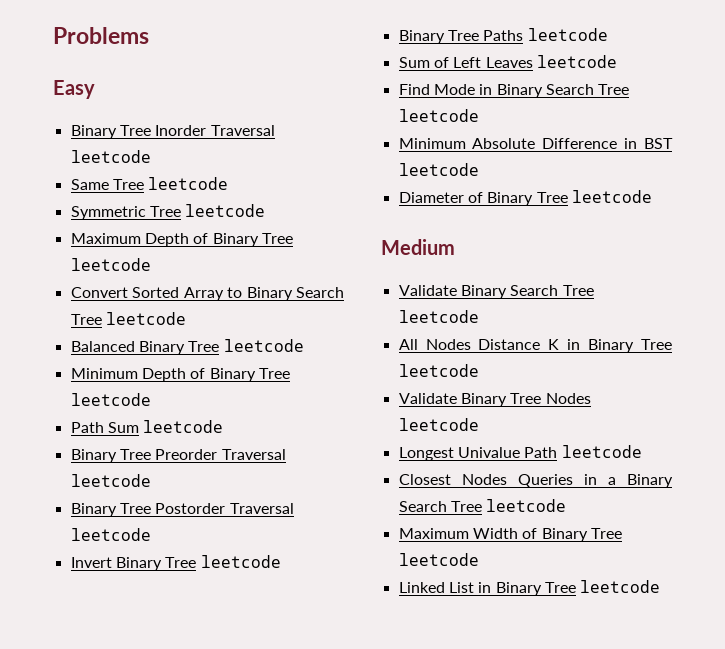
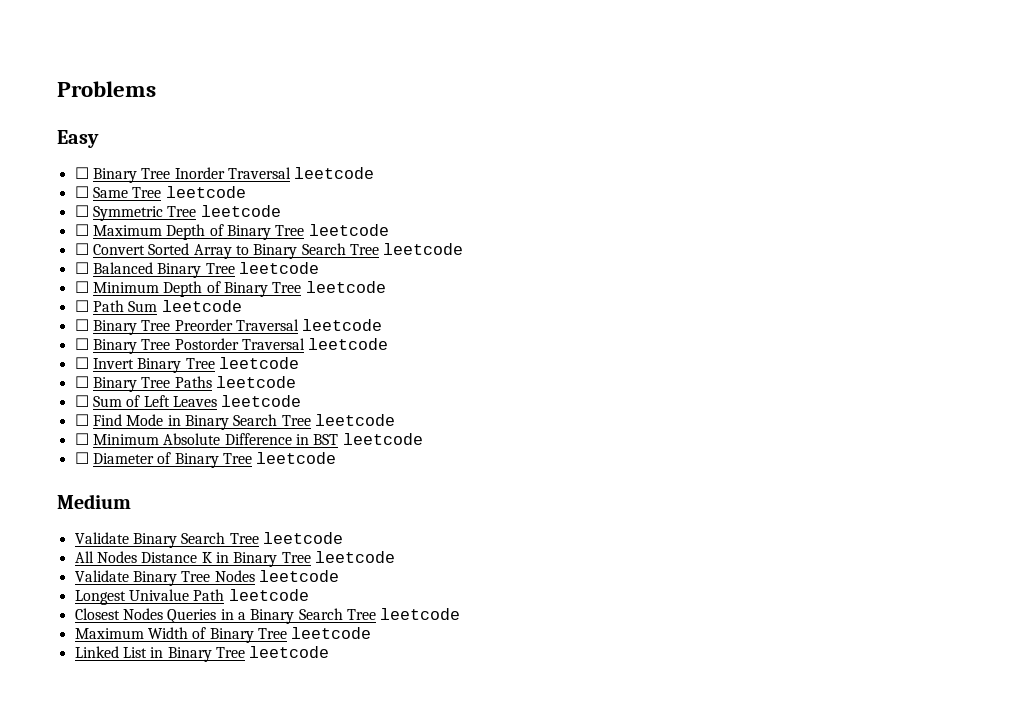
- Binary Tree Inorder Traversal leetcode
+ ☐ Binary Tree Inorder Traversal leetcode
- Same Tree leetcode
+ ☐ Same Tree leetcode
- Symmetric Tree leetcode
+ ☐ Symmetric Tree leetcode
- Maximum Depth of Binary Tree leetcode
+ ☐ Maximum Depth of Binary Tree leetcode
- Convert Sorted Array to Binary Search Tree leetcode
+ ☐ Convert Sorted Array to Binary Search Tree leetcode
- Balanced Binary Tree leetcode
+ ☐ Balanced Binary Tree leetcode
- Minimum Depth of Binary Tree leetcode
+ ☐ Minimum Depth of Binary Tree leetcode
- Path Sum leetcode
+ ☐ Path Sum leetcode
- Binary Tree Preorder Traversal leetcode
+ ☐ Binary Tree Preorder Traversal leetcode
- Binary Tree Postorder Traversal leetcode
+ ☐ Binary Tree Postorder Traversal leetcode
- Invert Binary Tree leetcode
+ ☐ Invert Binary Tree leetcode
- Binary Tree Paths leetcode
+ ☐ Binary Tree Paths leetcode
- Sum of Left Leaves leetcode
+ ☐ Sum of Left Leaves leetcode
- Find Mode in Binary Search Tree leetcode
+ ☐ Find Mode in Binary Search Tree leetcode
- Minimum Absolute Difference in BST leetcode
+ ☐ Minimum Absolute Difference in BST leetcode
- Diameter of Binary Tree leetcode
+ ☐ Diameter of Binary Tree leetcode

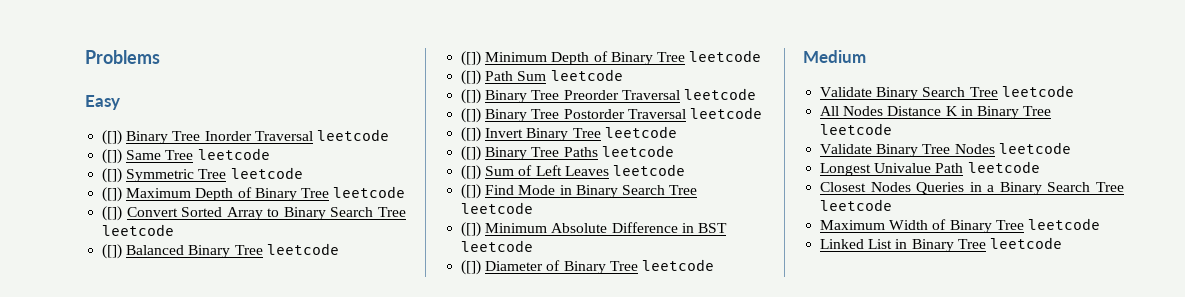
- ☐ Binary Tree Inorder Traversal leetcode
+ ([]) Binary Tree Inorder Traversal leetcode
- ☐ Same Tree leetcode
+ ([]) Same Tree leetcode
- ☐ Symmetric Tree leetcode
+ ([]) Symmetric Tree leetcode
- ☐ Maximum Depth of Binary Tree leetcode
+ ([]) Maximum Depth of Binary Tree leetcode
- ☐ Convert Sorted Array to Binary Search Tree leetcode
+ ([]) Convert Sorted Array to Binary Search Tree leetcode
- ☐ Balanced Binary Tree leetcode
+ ([]) Balanced Binary Tree leetcode
- ☐ Minimum Depth of Binary Tree leetcode
+ ([]) Minimum Depth of Binary Tree leetcode
- ☐ Path Sum leetcode
+ ([]) Path Sum leetcode
- ☐ Binary Tree Preorder Traversal leetcode
+ ([]) Binary Tree Preorder Traversal leetcode
- ☐ Binary Tree Postorder Traversal leetcode
+ ([]) Binary Tree Postorder Traversal leetcode
- ☐ Invert Binary Tree leetcode
+ ([]) Invert Binary Tree leetcode
- ☐ Binary Tree Paths leetcode
+ ([]) Binary Tree Paths leetcode
- ☐ Sum of Left Leaves leetcode
+ ([]) Sum of Left Leaves leetcode
- ☐ Find Mode in Binary Search Tree leetcode
+ ([]) Find Mode in Binary Search Tree leetcode
- ☐ Minimum Absolute Difference in BST leetcode
+ ([]) Minimum Absolute Difference in BST leetcode
- ☐ Diameter of Binary Tree leetcode
+ ([]) Diameter of Binary Tree leetcode

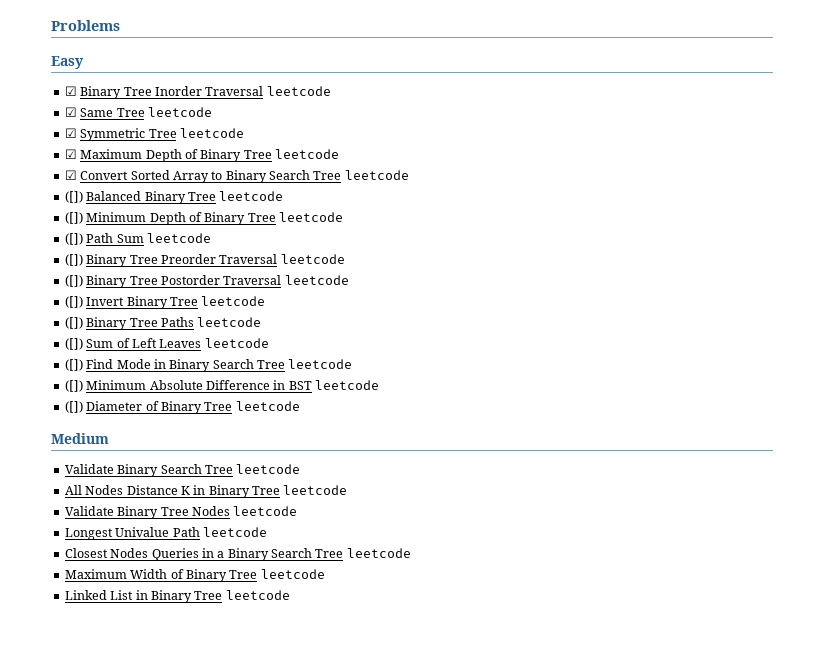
- ([]) Binary Tree Inorder Traversal leetcode
+ ☑ Binary Tree Inorder Traversal leetcode
- ([]) Same Tree leetcode
+ ☑ Same Tree leetcode
- ([]) Symmetric Tree leetcode
+ ☑ Symmetric Tree leetcode
- ([]) Maximum Depth of Binary Tree leetcode
+ ☑ Maximum Depth of Binary Tree leetcode
- ([]) Convert Sorted Array to Binary Search Tree leetcode
+ ☑ Convert Sorted Array to Binary Search Tree leetcode

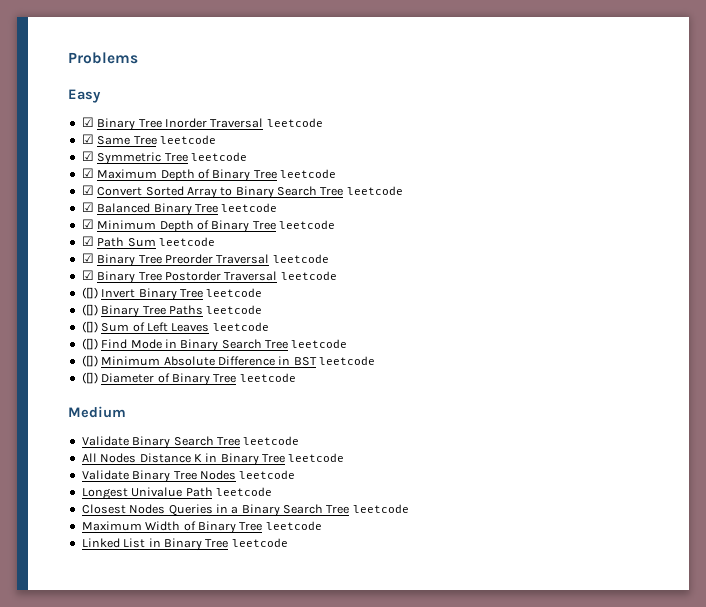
- ([]) Balanced Binary Tree leetcode
+ ☑ Balanced Binary Tree leetcode
- ([]) Minimum Depth of Binary Tree leetcode
+ ☑ Minimum Depth of Binary Tree leetcode
- ([]) Path Sum leetcode
+ ☑ Path Sum leetcode
- ([]) Binary Tree Preorder Traversal leetcode
+ ☑ Binary Tree Preorder Traversal leetcode
- ([]) Binary Tree Postorder Traversal leetcode
+ ☑ Binary Tree Postorder Traversal leetcode

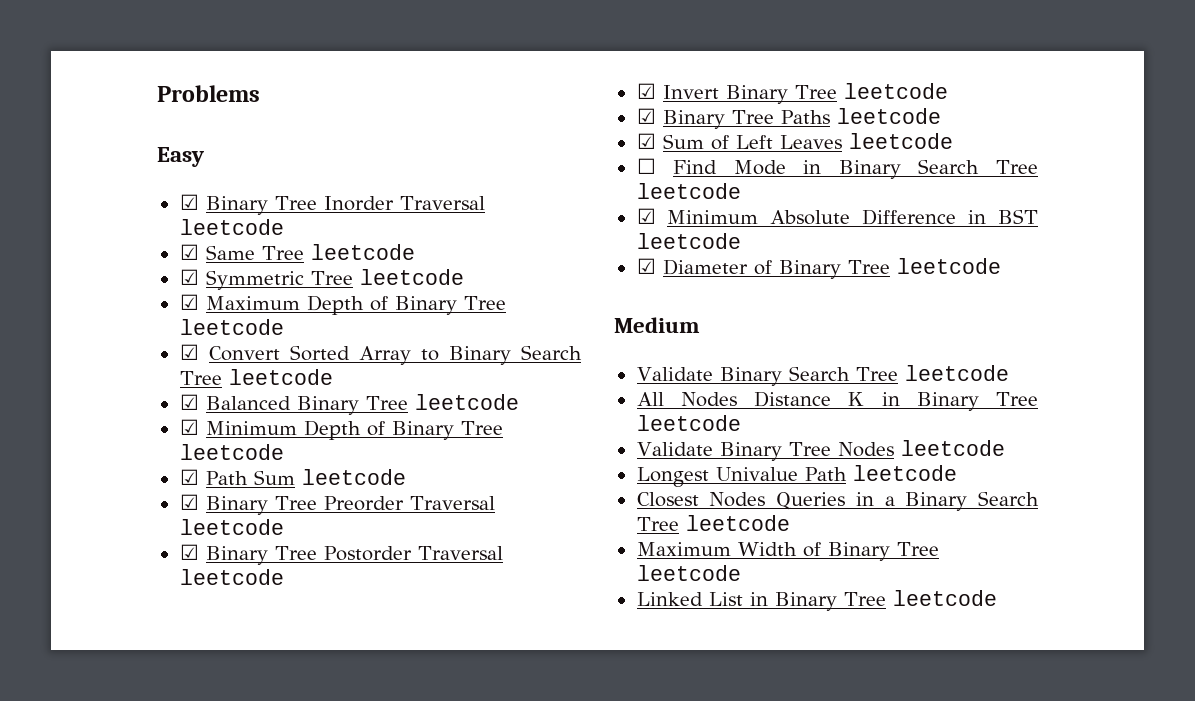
- ([]) Invert Binary Tree leetcode
+ ☑ Invert Binary Tree leetcode
- ([]) Binary Tree Paths leetcode
+ ☑ Binary Tree Paths leetcode
- ([]) Sum of Left Leaves leetcode
+ ☑ Sum of Left Leaves leetcode
- ([]) Find Mode in Binary Search Tree leetcode
+ ☐ Find Mode in Binary Search Tree leetcode
- ([]) Minimum Absolute Difference in BST leetcode
+ ☑ Minimum Absolute Difference in BST leetcode
- ([]) Diameter of Binary Tree leetcode
+ ☑ Diameter of Binary Tree leetcode

